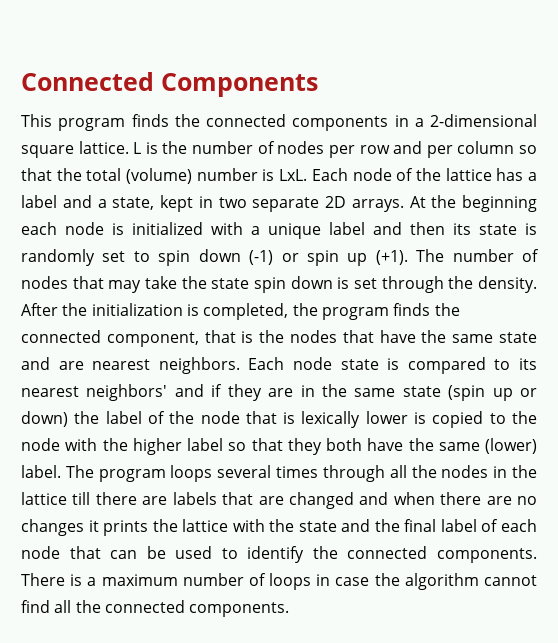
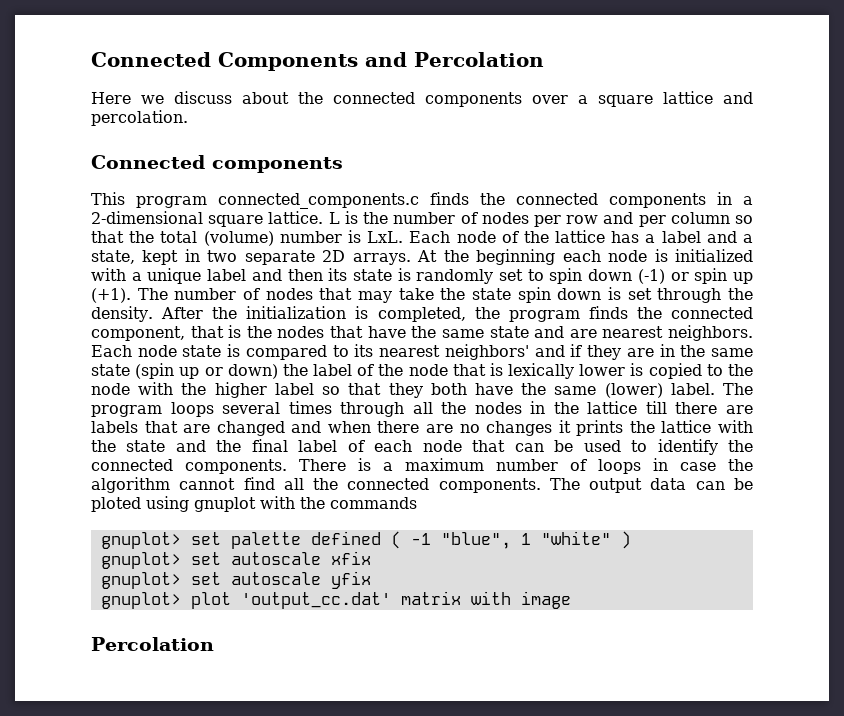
- Connected Components
+ Connected Components and Percolation
+ Here we discuss about the connected components over a square lattice and percolation.
+ Connected components
- This program finds the connected components in a 2-dimensional square lattice.
+ This program connected_components.c finds the connected components in a 2-dimensional square lattice.
+ The output data can be ploted using gnuplot with the commands
+ gnuplot> set palette defined ( -1 "blue", 1 "white" )
+ gnuplot> set autoscale xfix
+ gnuplot> set autoscale yfix
+ gnuplot> plot 'output_cc.dat' matrix with image
+ Percolation

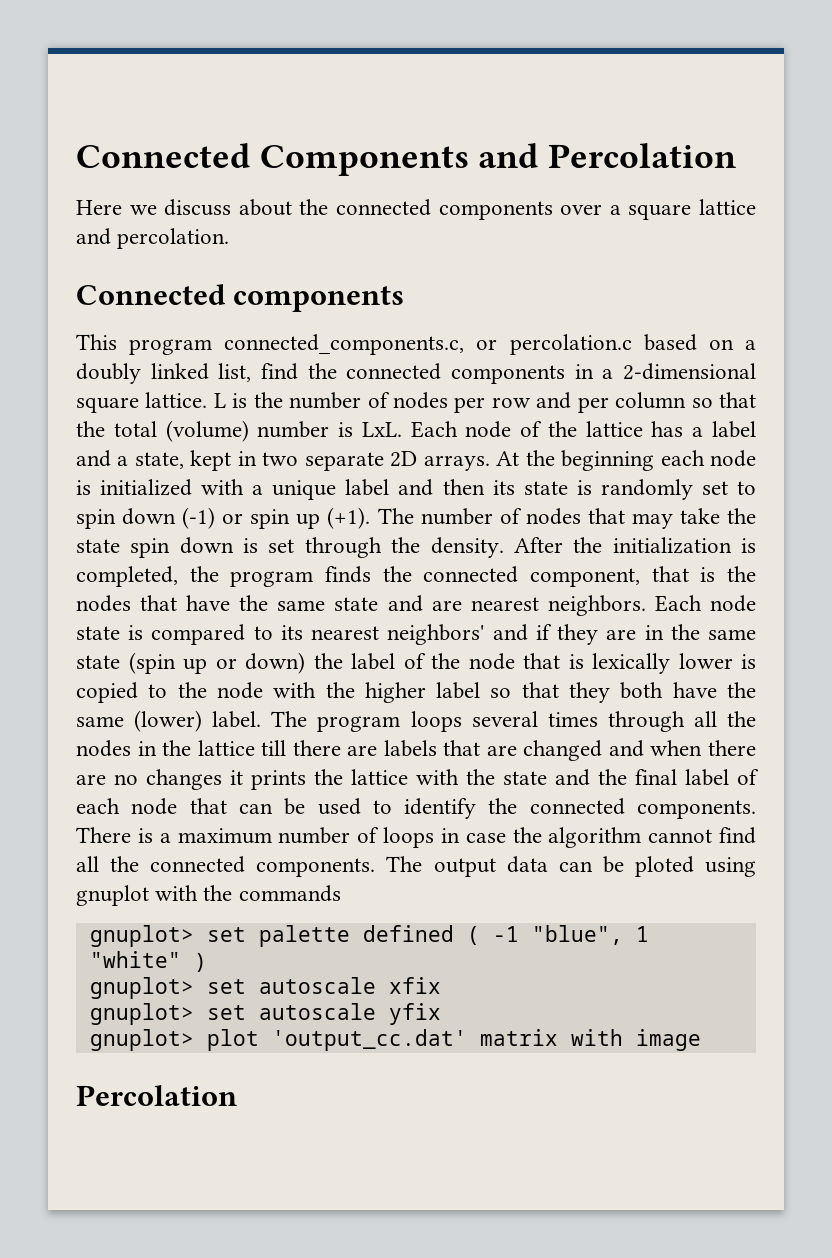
- This program connected_components.c finds the connected components in a 2-dimensional square lattice.
+ This program connected_components.c, or percolation.c based on a doubly linked list, find the connected components in a 2-dimensional square lattice.

